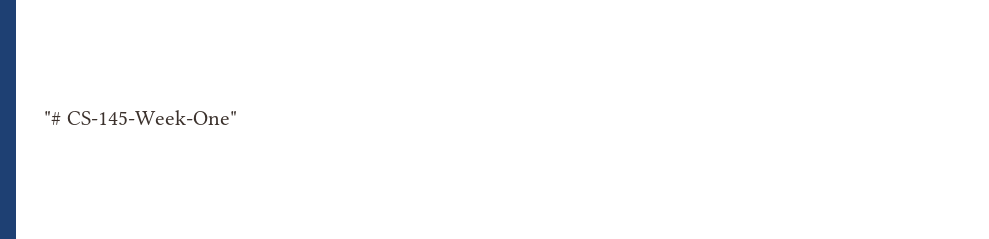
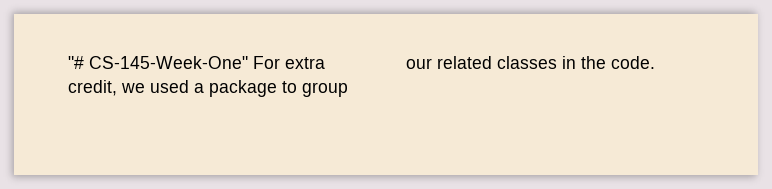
- "# CS-145-Week-One"
+ "# CS-145-Week-One" For extra credit, we used a package to group our related classes in the code.

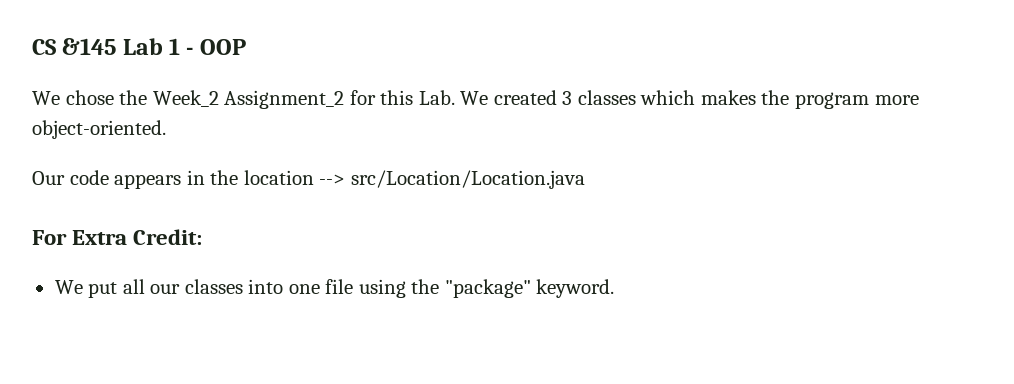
- "# CS-145-Week-One" For extra credit, we used a package to group our related classes in the code.
+ CS &145 Lab 1 - OOP
+ We chose the Week_2 Assignment_2 for this Lab. We created 3 classes which makes the program more object-oriented.
+ Our code appears in the location --> src/Location/Location.java
+ For Extra Credit:
+ We put all our classes into one file using the "package" keyword.

